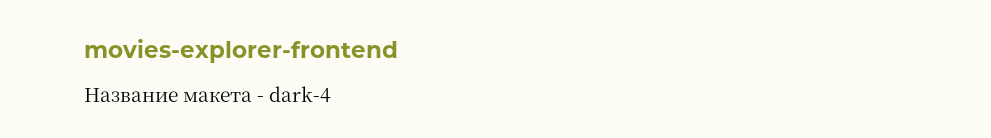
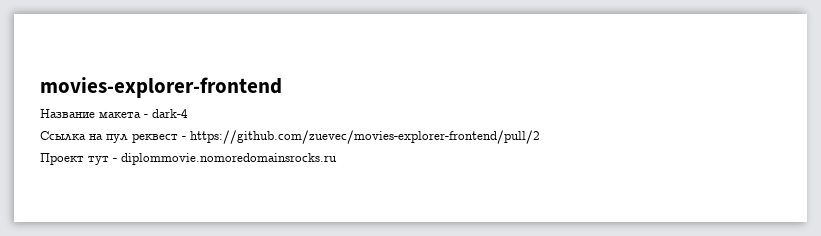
+ Ссылка на пул реквест - https://github.com/zuevec/movies-explorer-frontend/pull/2
+ Проект тут - diplommovie.nomoredomainsrocks.ru

